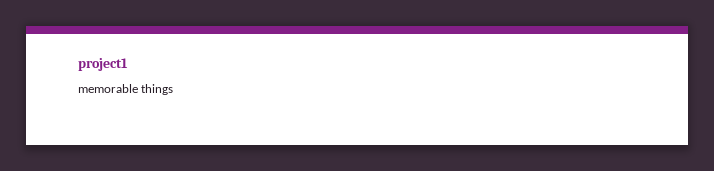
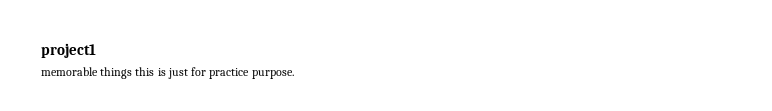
- memorable things
+ memorable things this is just for practice purpose.

